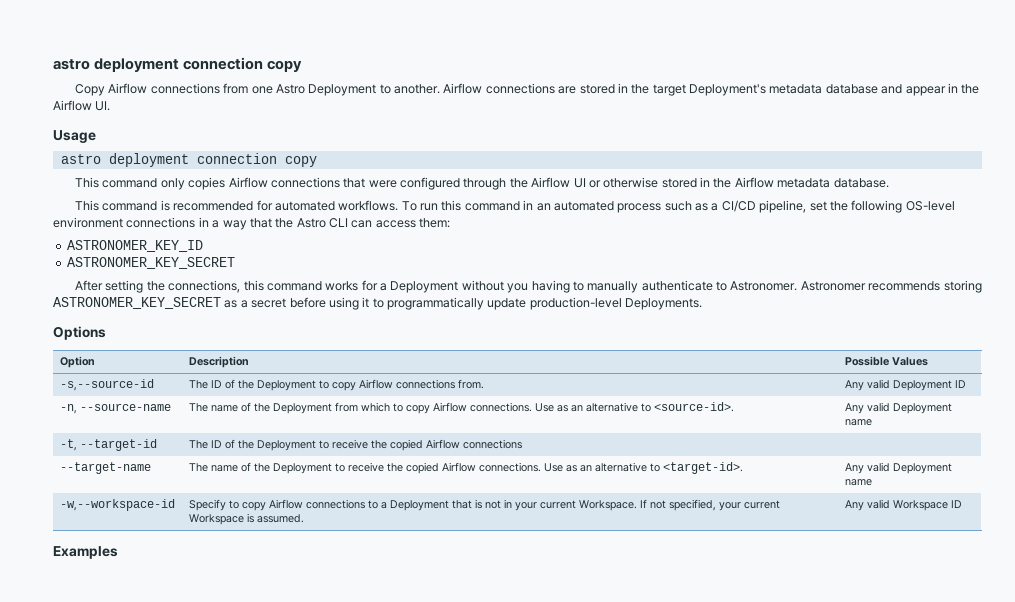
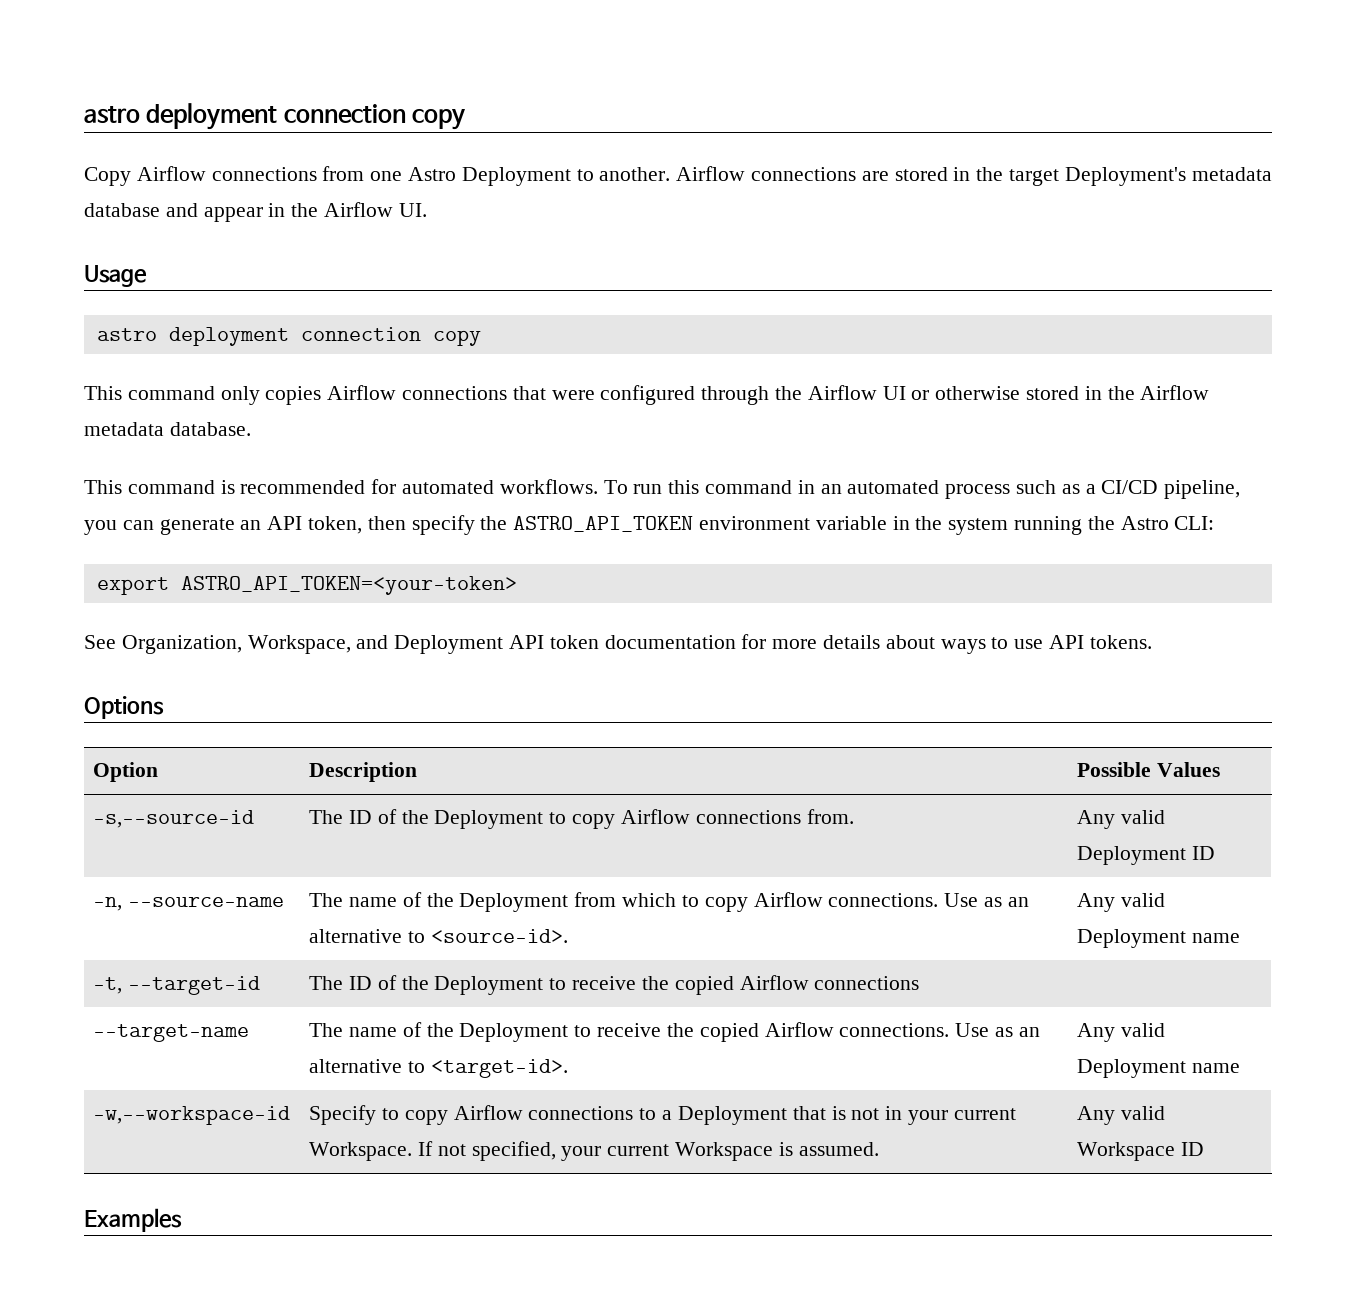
- To run this command in an automated process such as a CI/CD pipeline, set the following OS-level environment connections in a way that the Astro CLI can access them:
- ASTRONOMER_KEY_ID
- ASTRONOMER_KEY_SECRET
- After setting the connections, this command works for a Deployment without you having to manually authenticate to Astronomer. Astronomer recommends storing ASTRONOMER_KEY_SECRET as a secret before using it to programmatically update production-level Deployments.
+ To run this command in an automated process such as a CI/CD pipeline, you can generate an API token, then specify the ASTRO_API_TOKEN environment variable in the system running the Astro CLI:
+ export ASTRO_API_TOKEN=<your-token>
+ See Organization, Workspace, and Deployment API token documentation for more details about ways to use API tokens.

